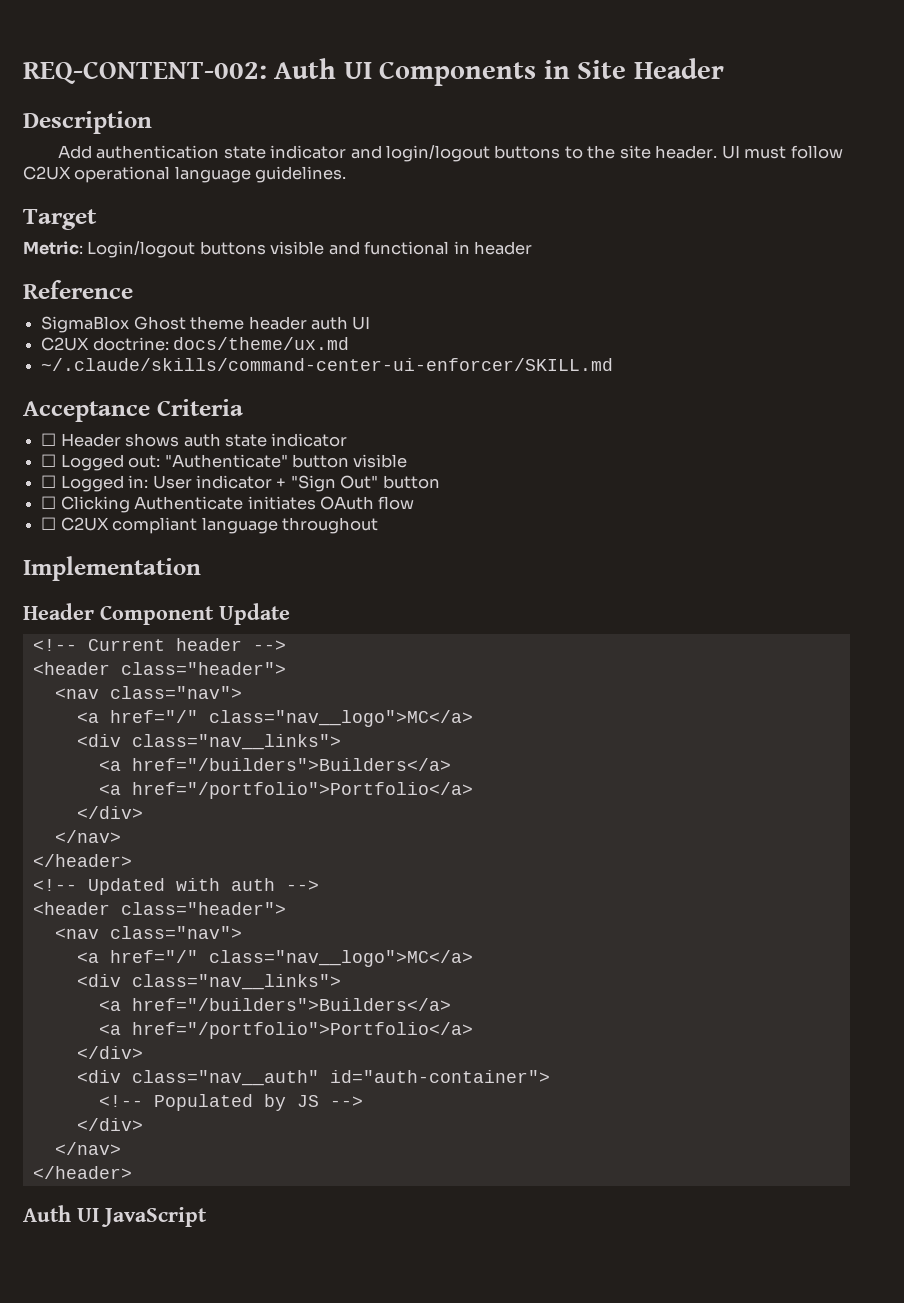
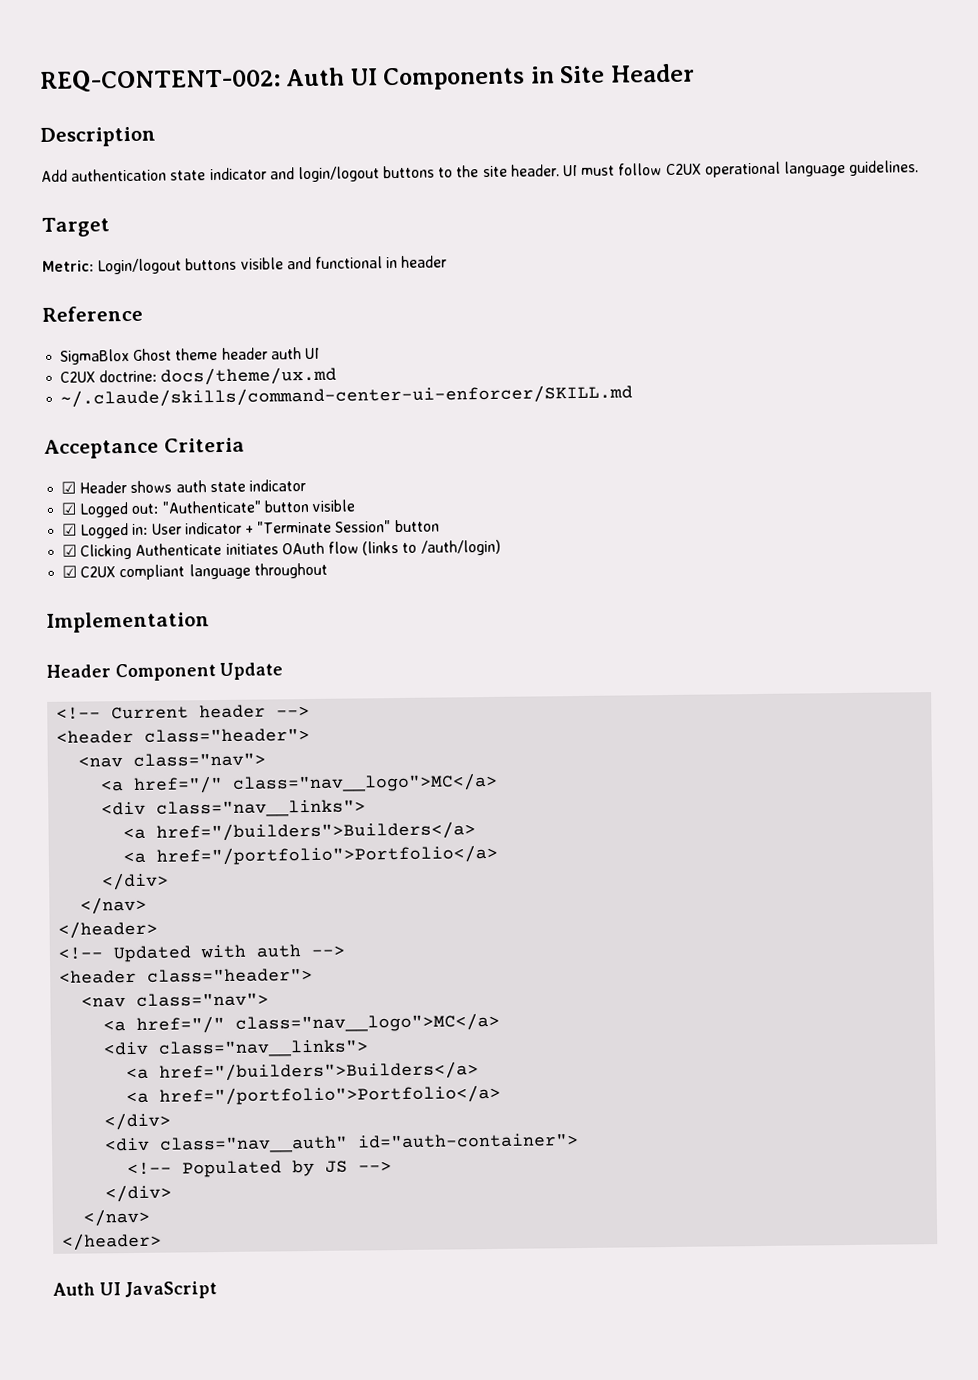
- ☐ Header shows auth state indicator
+ ☑ Header shows auth state indicator
- ☐ Logged out: "Authenticate" button visible
+ ☑ Logged out: "Authenticate" button visible
- ☐ Logged in: User indicator + "Sign Out" button
+ ☑ Logged in: User indicator + "Terminate Session" button
- ☐ Clicking Authenticate initiates OAuth flow
- ☐ C2UX compliant language throughout
+ ☑ Clicking Authenticate initiates OAuth flow (links to /auth/login)
+ ☑ C2UX compliant language throughout

